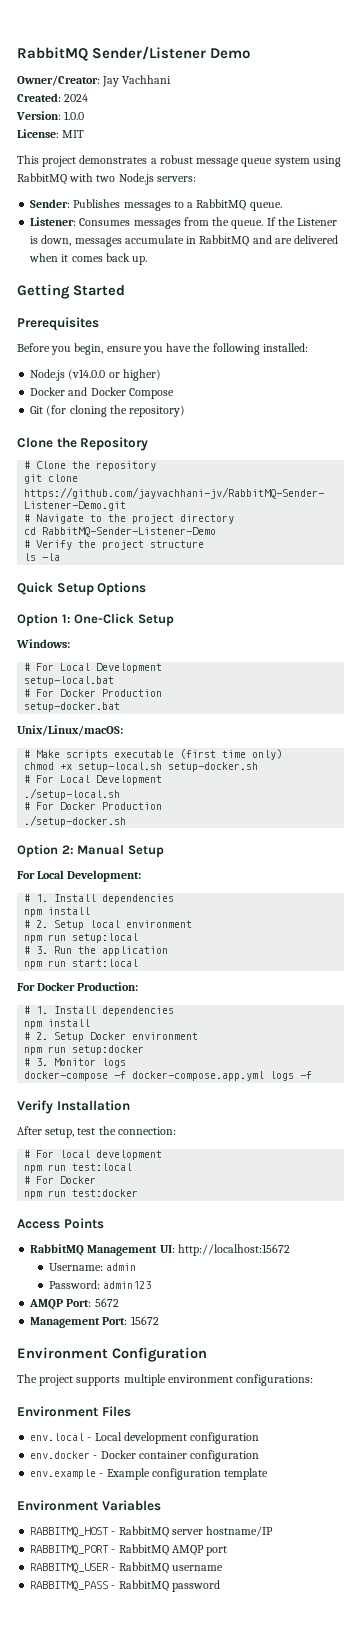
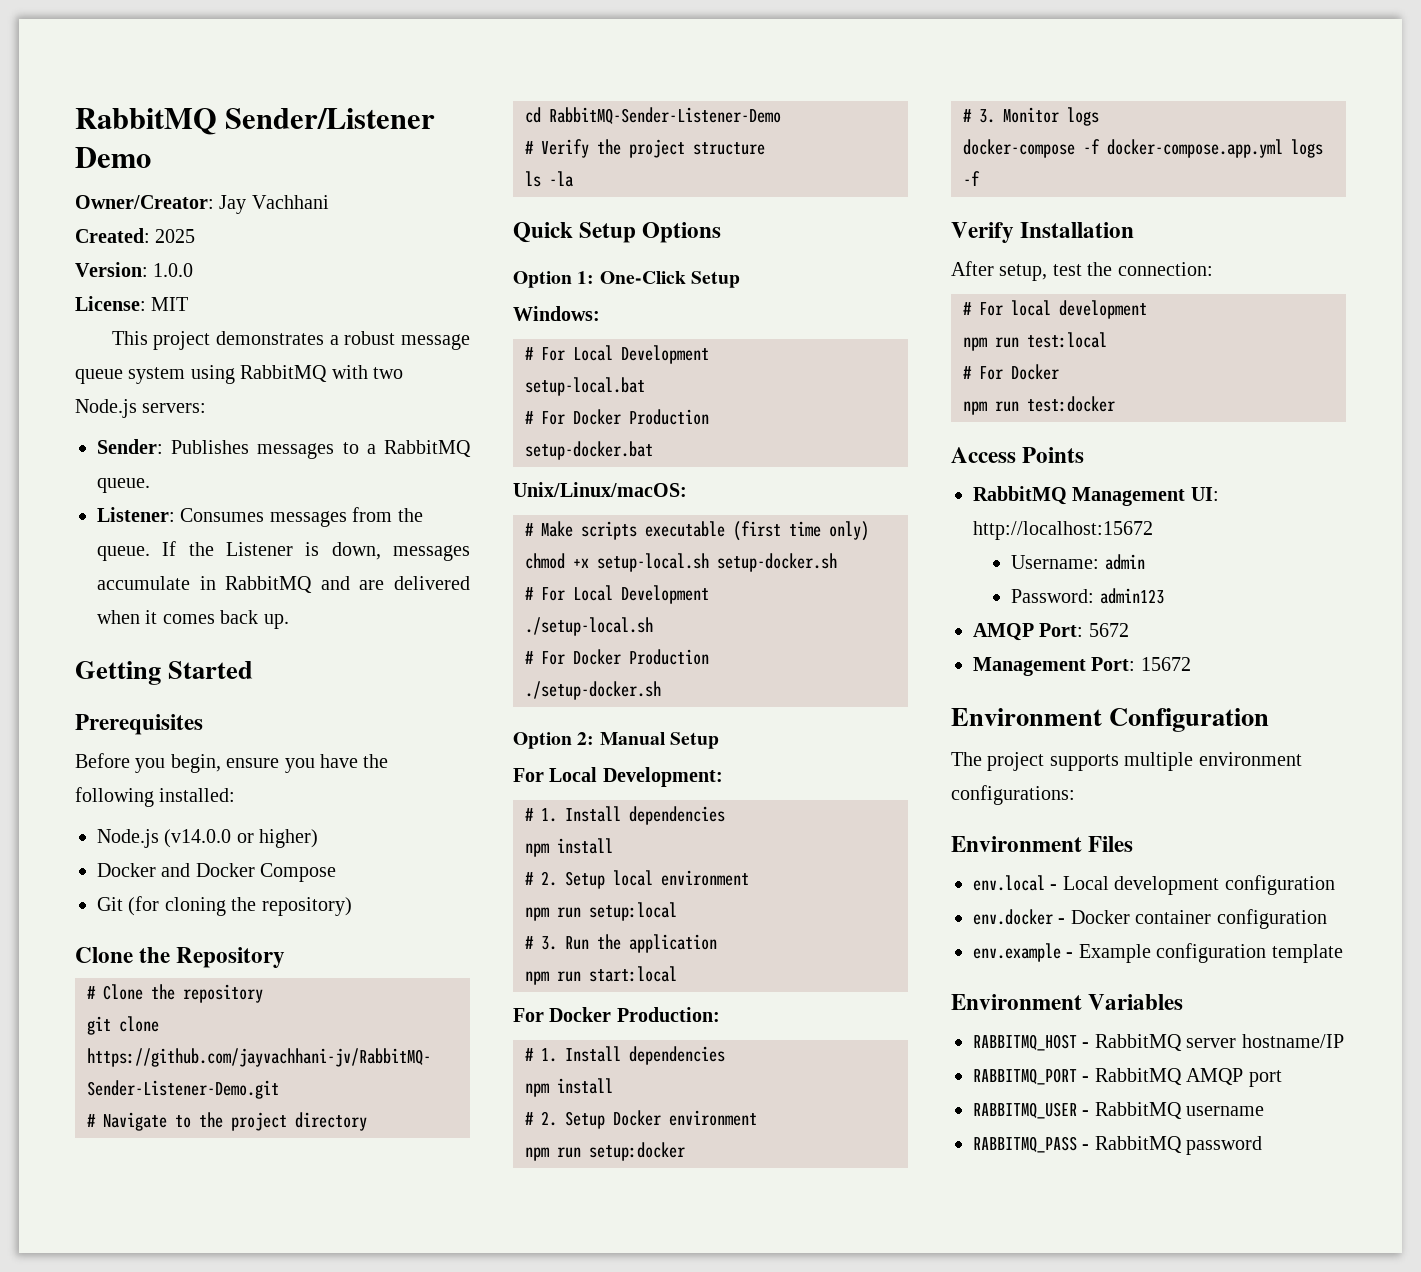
- Created: 2024
+ Created: 2025

